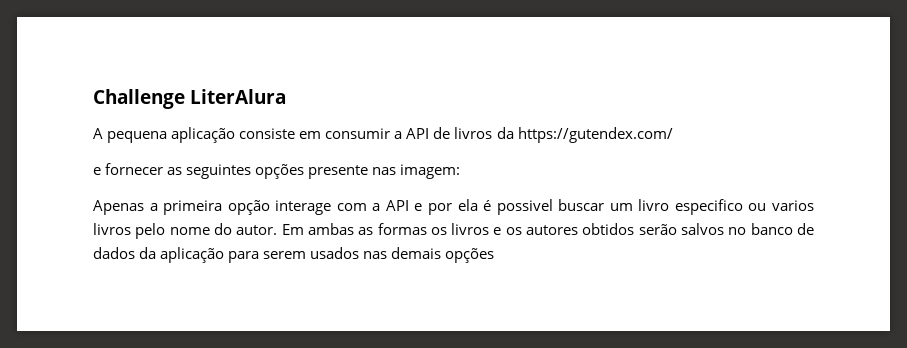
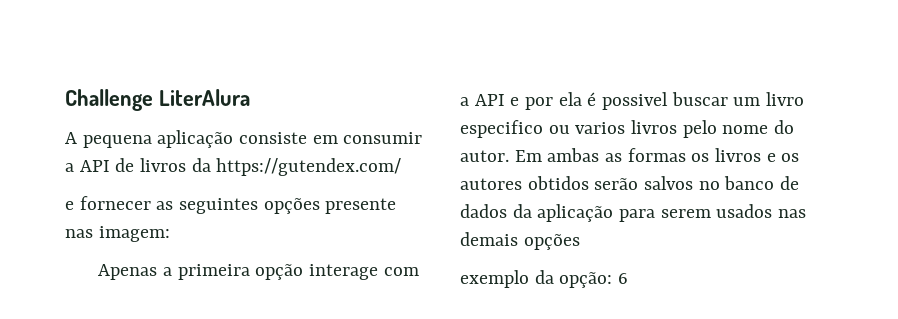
+ exemplo da opção: 6

